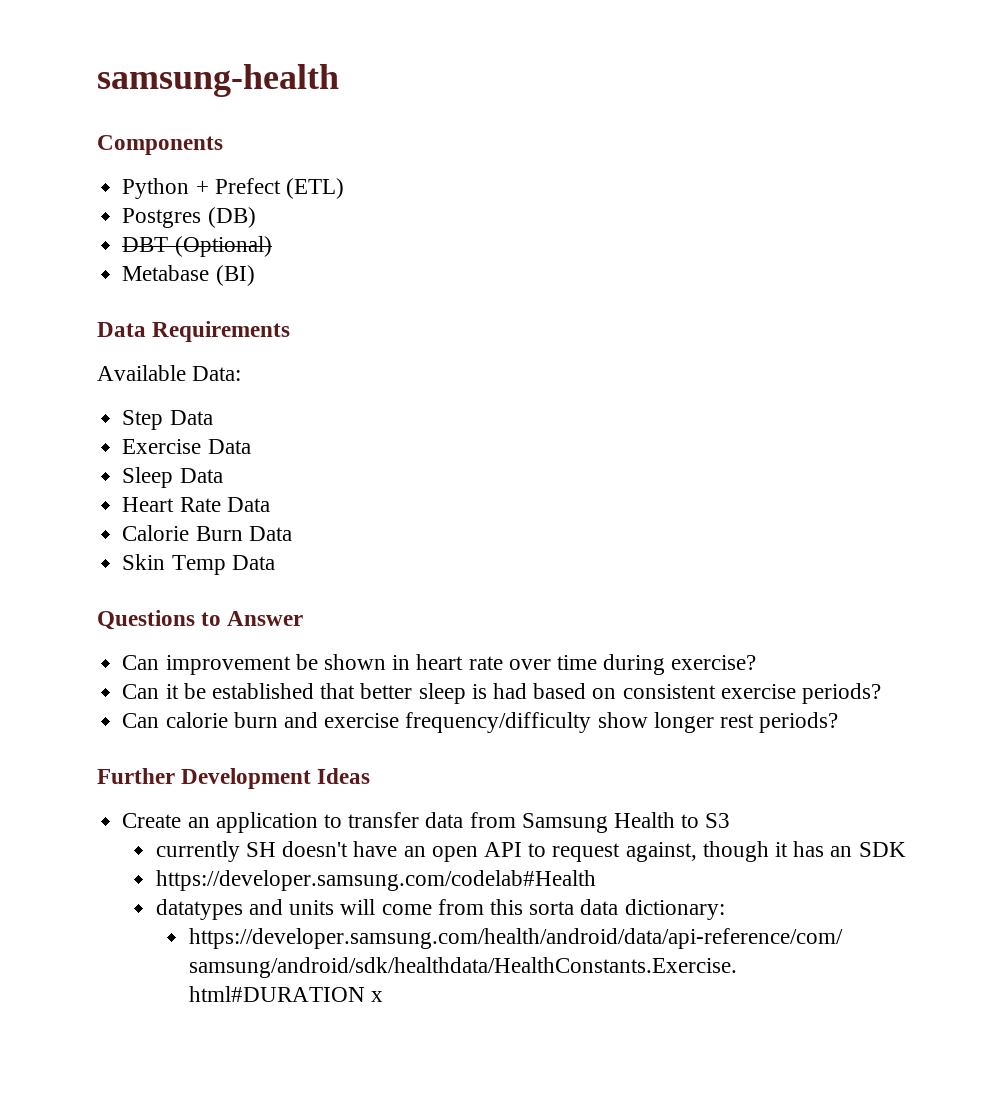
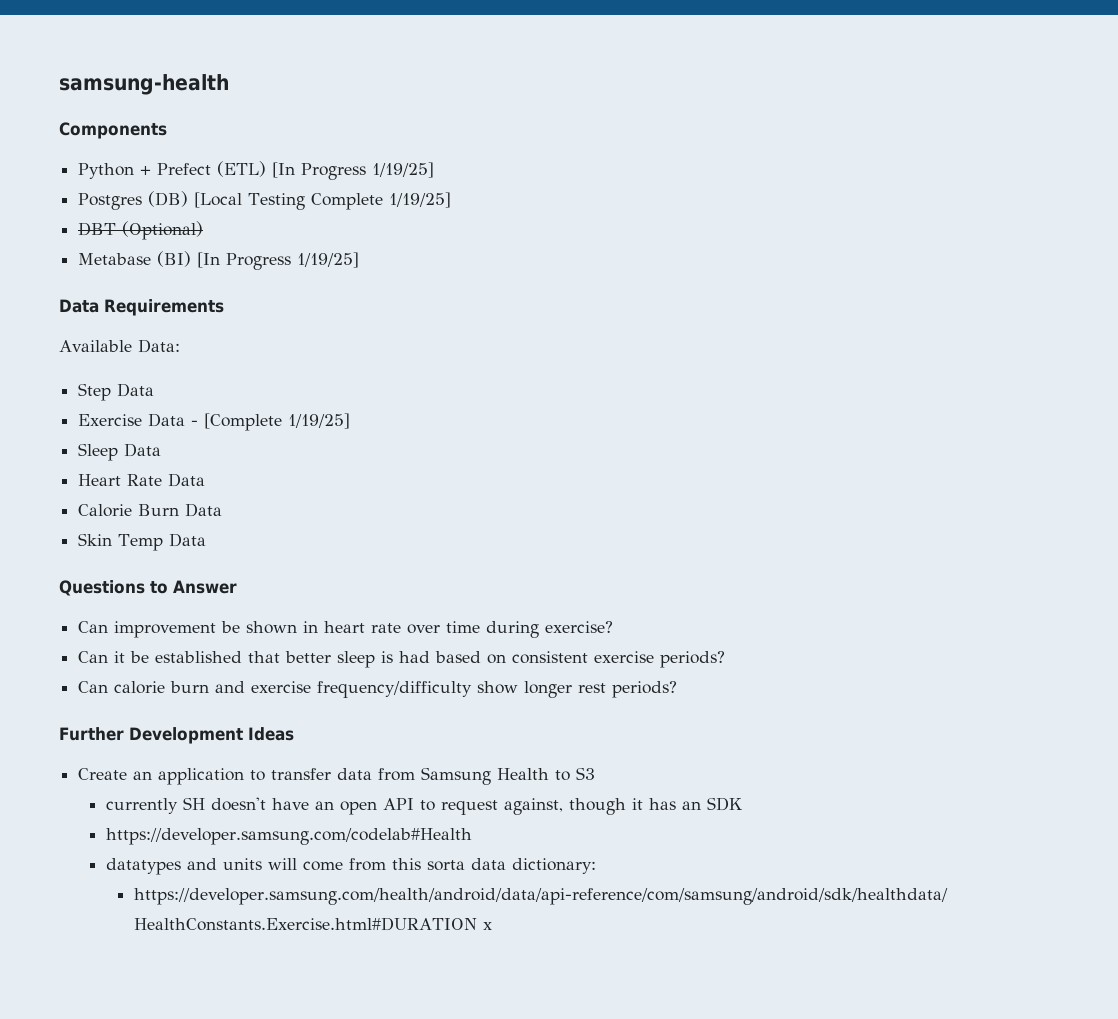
- Python + Prefect (ETL)
+ Python + Prefect (ETL) [In Progress 1/19/25]
- Postgres (DB)
+ Postgres (DB) [Local Testing Complete 1/19/25]
- Metabase (BI)
+ Metabase (BI) [In Progress 1/19/25]
- Exercise Data
+ Exercise Data - [Complete 1/19/25]

